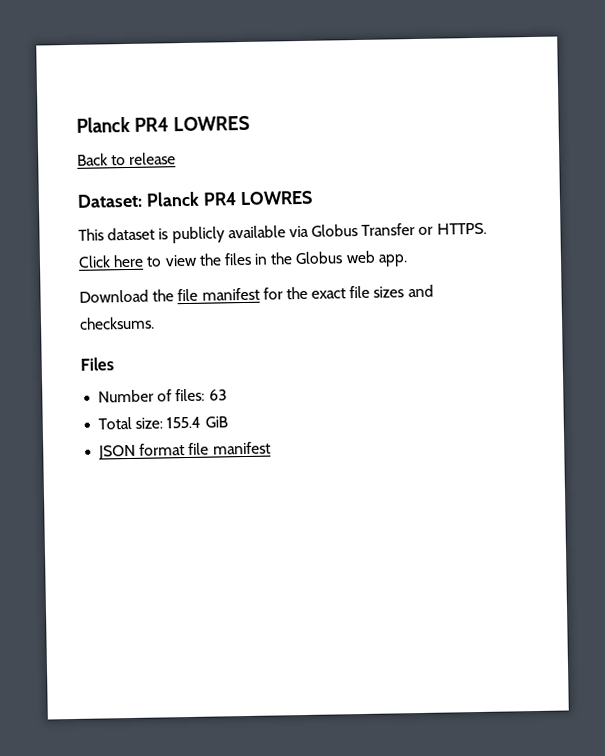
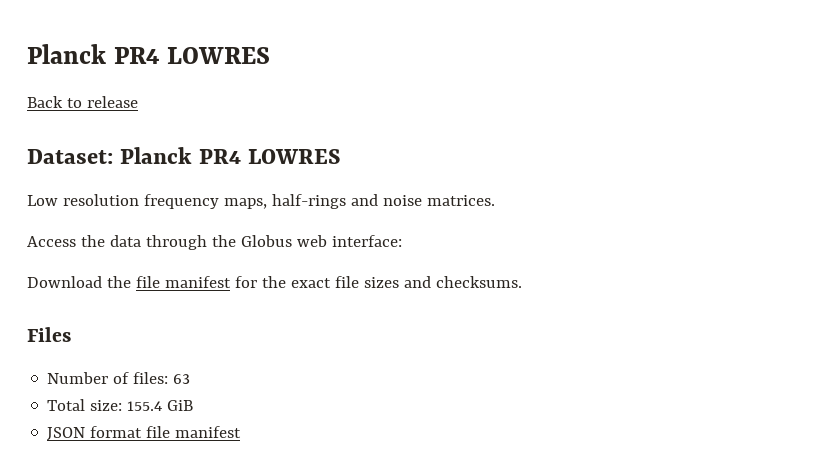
- This dataset is publicly available via Globus Transfer or HTTPS. Click here to view the files in the Globus web app.
+ Low resolution frequency maps, half-rings and noise matrices.
+ Access the data through the Globus web interface:

